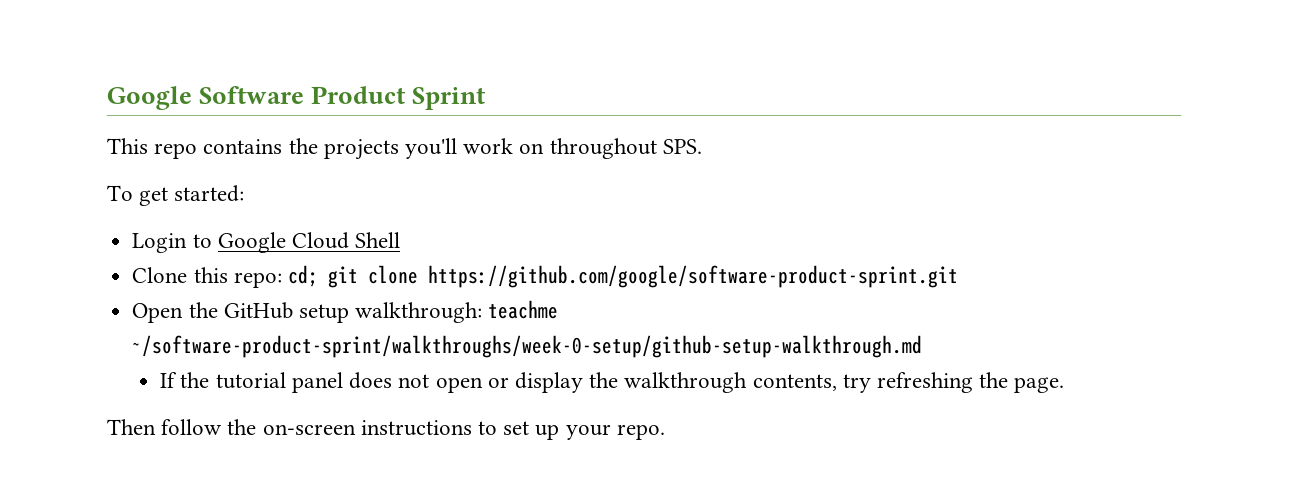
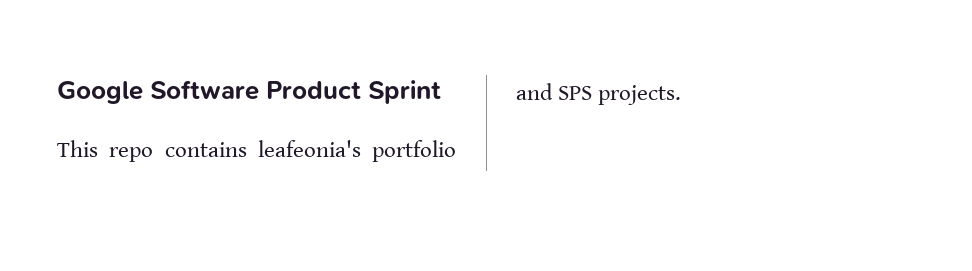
- This repo contains the projects you'll work on throughout SPS.
- To get started:
- Login to Google Cloud Shell
- Clone this repo: cd; git clone https://github.com/google/software-product-sprint.git
- Open the GitHub setup walkthrough: teachme ~/software-product-sprint/walkthroughs/week-0-setup/github-setup-walkthrough.md
- If the tutorial panel does not open or display the walkthrough contents, try refreshing the page.
- Then follow the on-screen instructions to set up your repo.
+ This repo contains leafeonia's portfolio and SPS projects.

